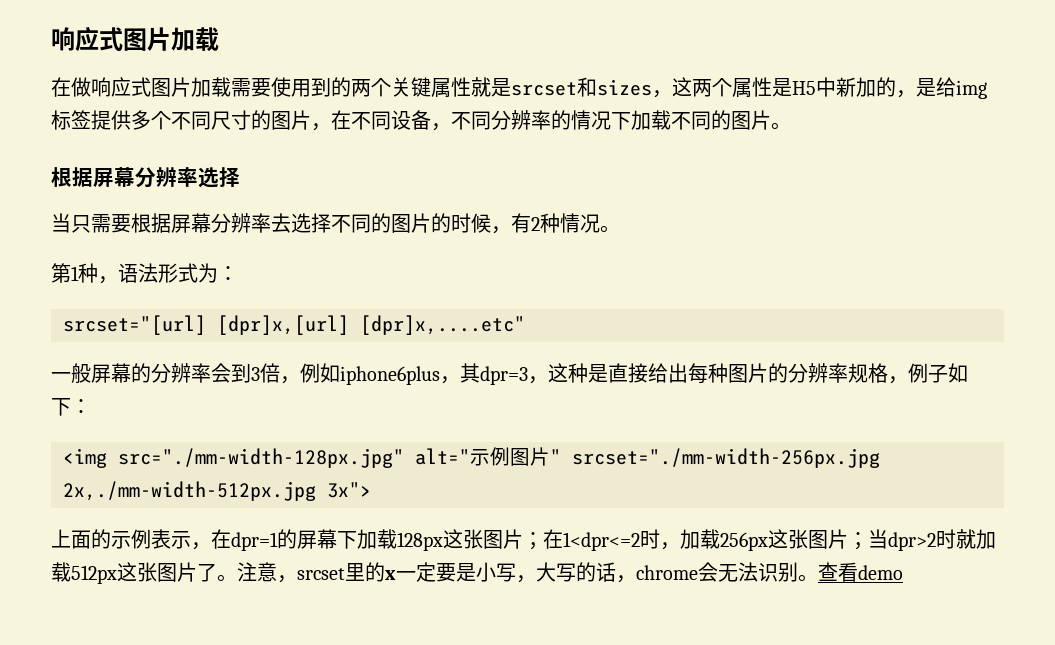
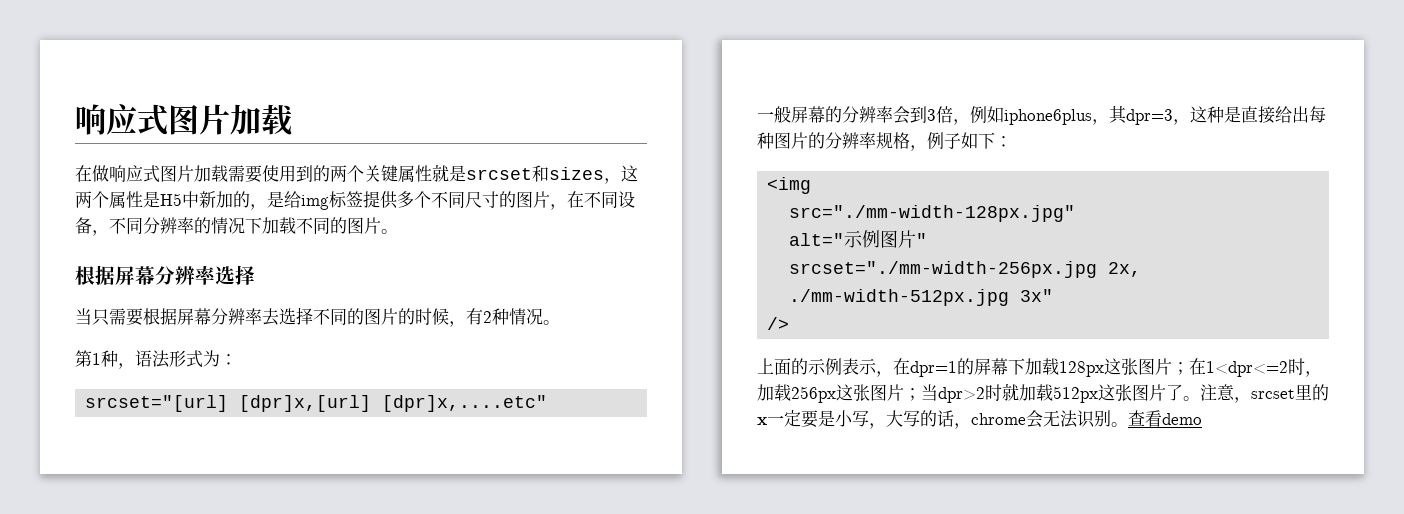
- <img src="./mm-width-128px.jpg" alt="示例图片" srcset="./mm-width-256px.jpg 2x,./mm-width-512px.jpg 3x">
+ <img
+ src="./mm-width-128px.jpg"
+ alt="示例图片"
+ srcset="./mm-width-256px.jpg 2x, ./mm-width-512px.jpg 3x"
+ />

